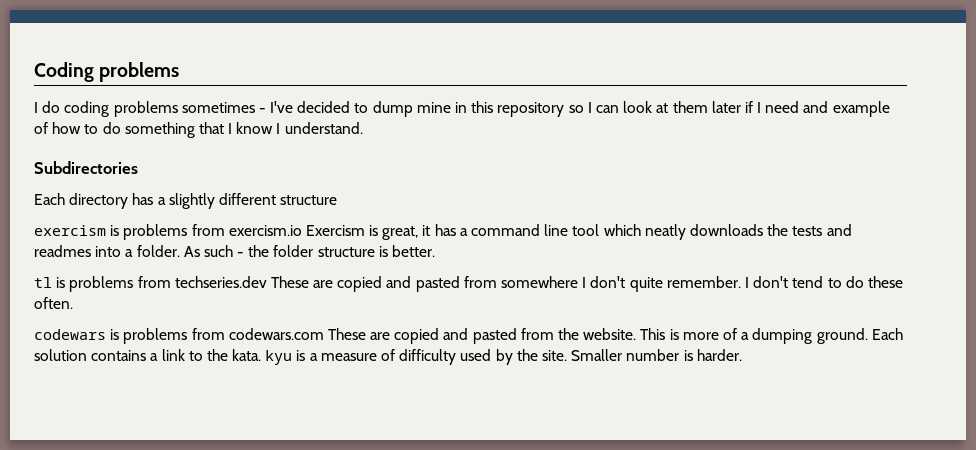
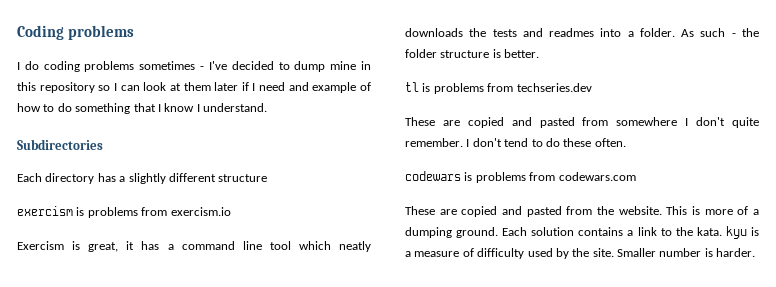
- exercism is problems from exercism.io Exercism is great, it has a command line tool which neatly downloads the tests and readmes into a folder.
+ exercism is problems from exercism.io
+ Exercism is great, it has a command line tool which neatly downloads the tests and readmes into a folder.
- tl is problems from techseries.dev These are copied and pasted from somewhere I don't quite remember.
+ tl is problems from techseries.dev
+ These are copied and pasted from somewhere I don't quite remember.
- codewars is problems from codewars.com These are copied and pasted from the website.
+ codewars is problems from codewars.com
+ These are copied and pasted from the website.

